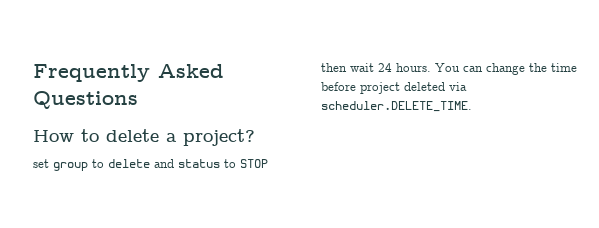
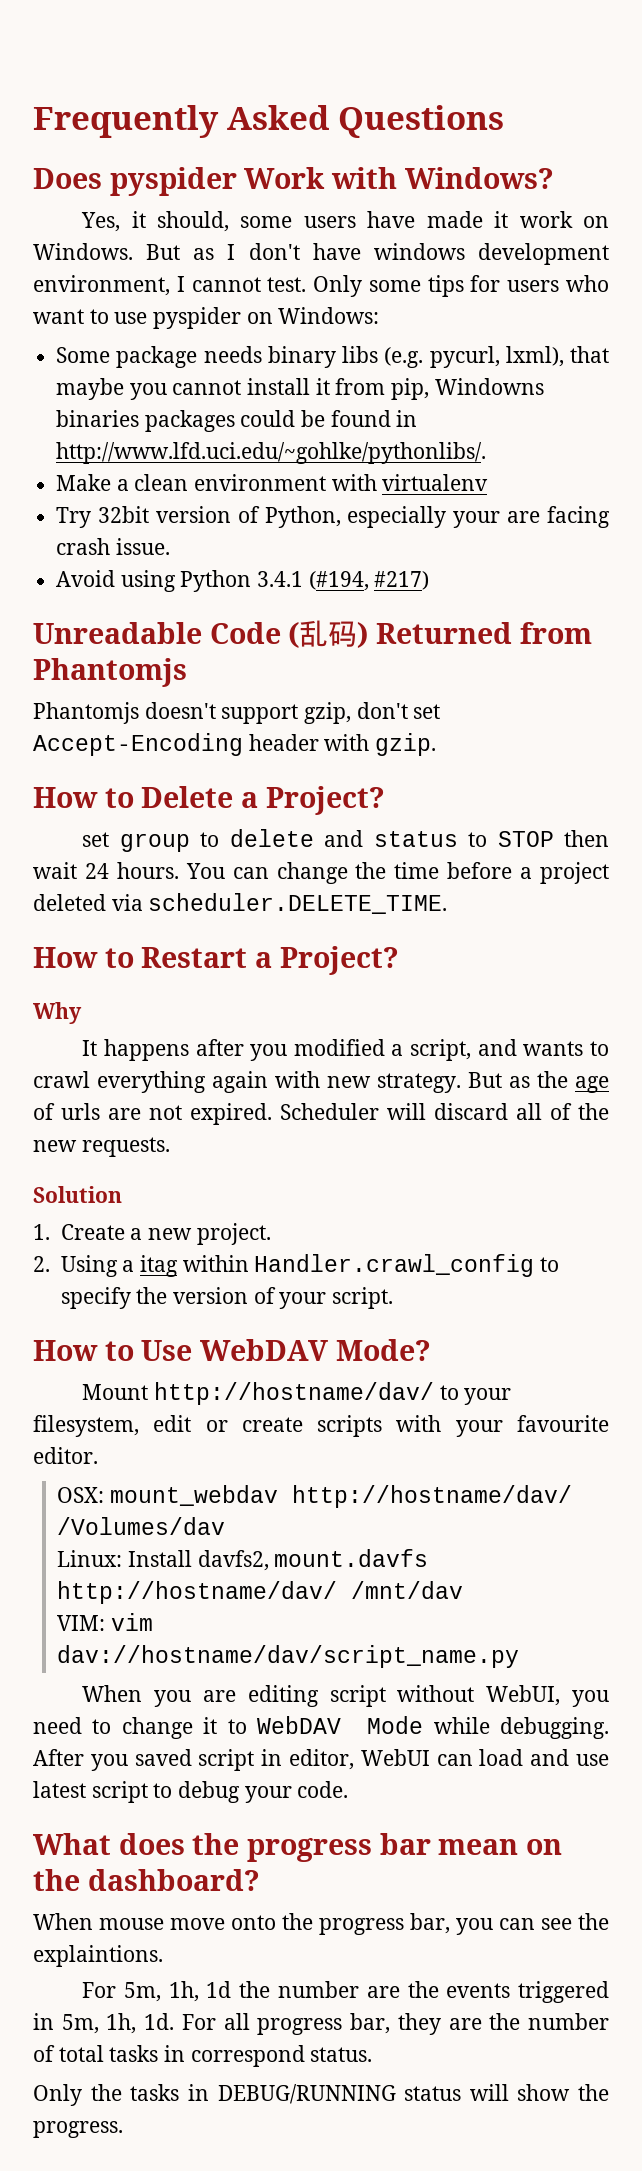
- How to delete a project?
+ Does pyspider Work with Windows?
+ Yes, it should, some users have made it work on Windows. But as I don't have windows development environment, I cannot test. Only some tips for users who want to use pyspider on Windows:
+ Some package needs binary libs (e.g. pycurl, lxml), that maybe you cannot install it from pip, Windowns binaries packages could be found in http://www.lfd.uci.edu/~gohlke/pythonlibs/.
+ Make a clean environment with virtualenv
+ Try 32bit version of Python, especially your are facing crash issue.
+ Avoid using Python 3.4.1 (#194, #217)
+ Unreadable Code (乱码) Returned from Phantomjs
+ Phantomjs doesn't support gzip, don't set Accept-Encoding header with gzip.
+ How to Delete a Project?
- You can change the time before project deleted via scheduler.DELETE_TIME.
+ You can change the time before a project deleted via scheduler.DELETE_TIME.
+ How to Restart a Project?
+ Why
+ It happens after you modified a script, and wants to crawl everything again with new strategy. But as the age of urls are not expired. Scheduler will discard all of the new requests.
+ Solution
+ 1. Create a new project.
+ 2. Using a itag within Handler.crawl_config to specify the version of your script.
+ How to Use WebDAV Mode?
+ Mount http://hostname/dav/ to your filesystem, edit or create scripts with your favourite editor.
+ OSX: mount_webdav http://hostname/dav/ /Volumes/dav
+ Linux: Install davfs2, mount.davfs http://hostname/dav/ /mnt/dav
+ VIM: vim dav://hostname/dav/script_name.py
+ When you are editing script without WebUI, you need to change it to WebDAV Mode while debugging. After you saved script in editor, WebUI can load and use latest script to debug your code.
+ What does the progress bar mean on the dashboard?
+ When mouse move onto the progress bar, you can see the explaintions.
+ For 5m, 1h, 1d the number are the events triggered in 5m, 1h, 1d. For all progress bar, they are the number of total tasks in correspond status.
+ Only the tasks in DEBUG/RUNNING status will show the progress.

